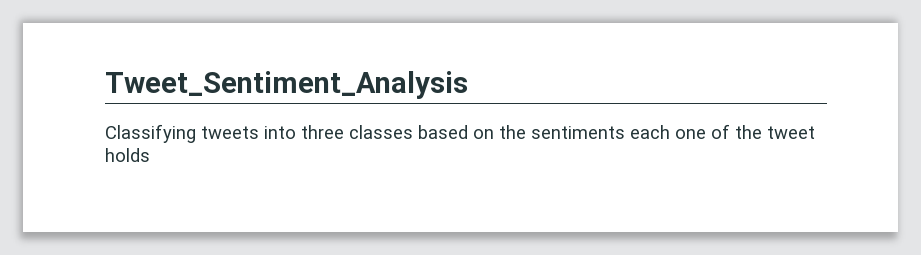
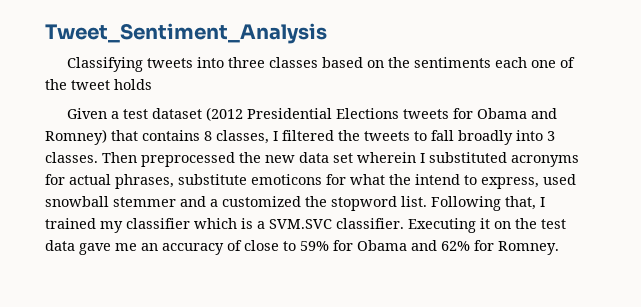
+ Given a test dataset (2012 Presidential Elections tweets for Obama and Romney) that contains 8 classes, I filtered the tweets to fall broadly into 3 classes. Then preprocessed the new data set wherein I substituted acronyms for actual phrases, substitute emoticons for what the intend to express, used snowball stemmer and a customized the stopword list. Following that, I trained my classifier which is a SVM.SVC classifier. Executing it on the test data gave me an accuracy of close to 59% for Obama and 62% for Romney.

